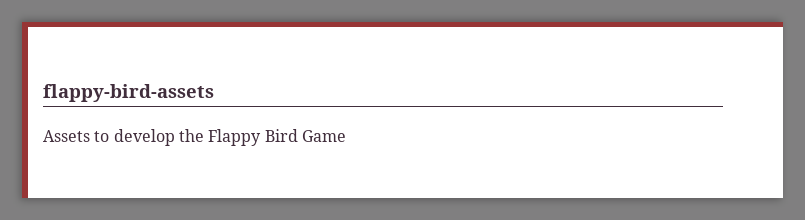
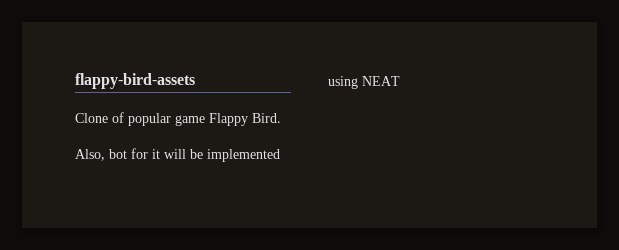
- Assets to develop the Flappy Bird Game
+ Clone of popular game Flappy Bird.
+ Also, bot for it will be implemented using NEAT

